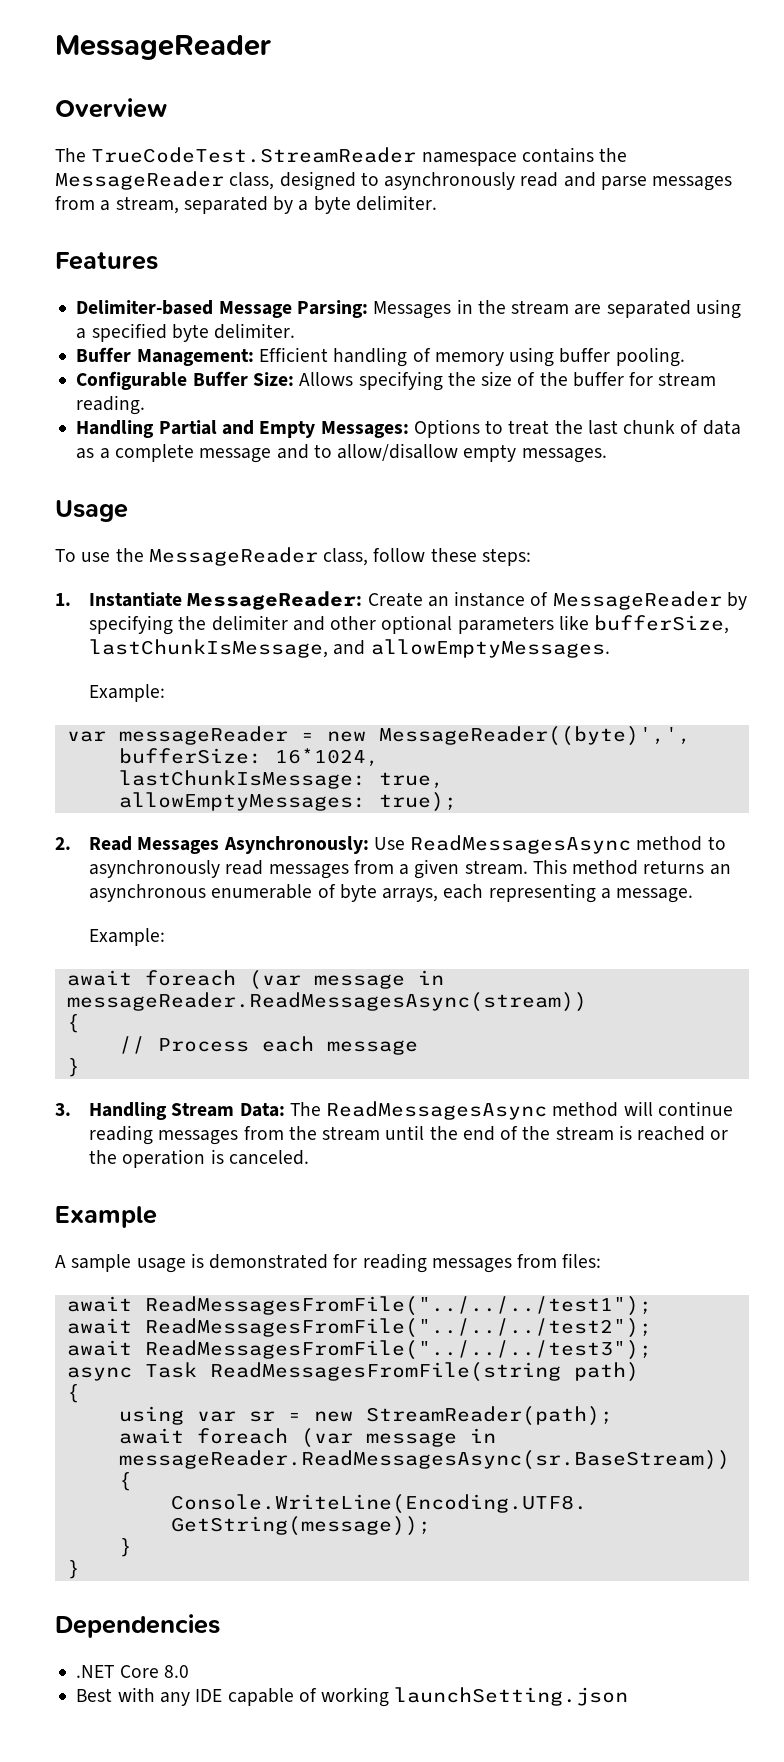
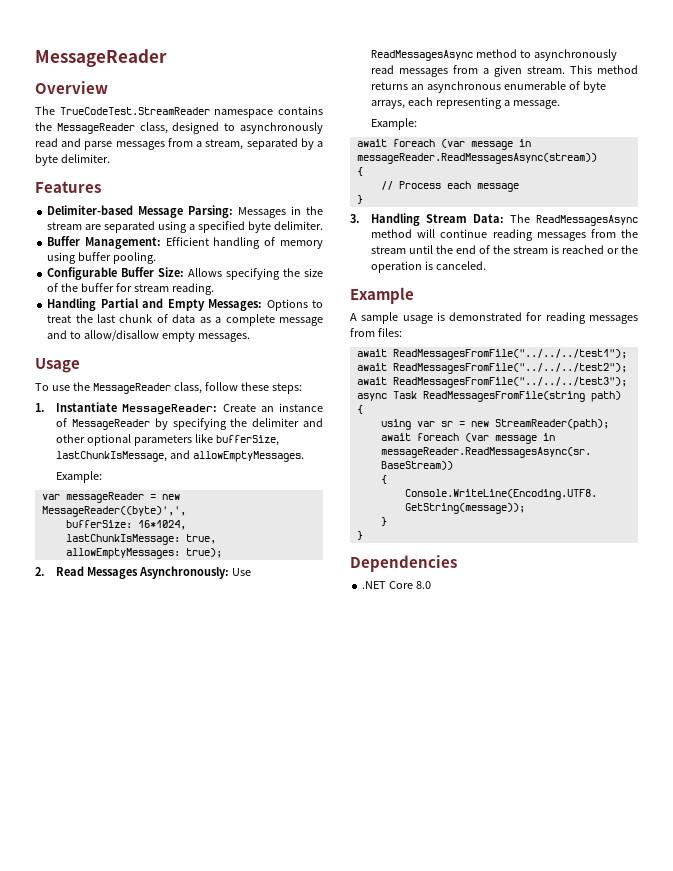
- Best with any IDE capable of working launchSetting.json

